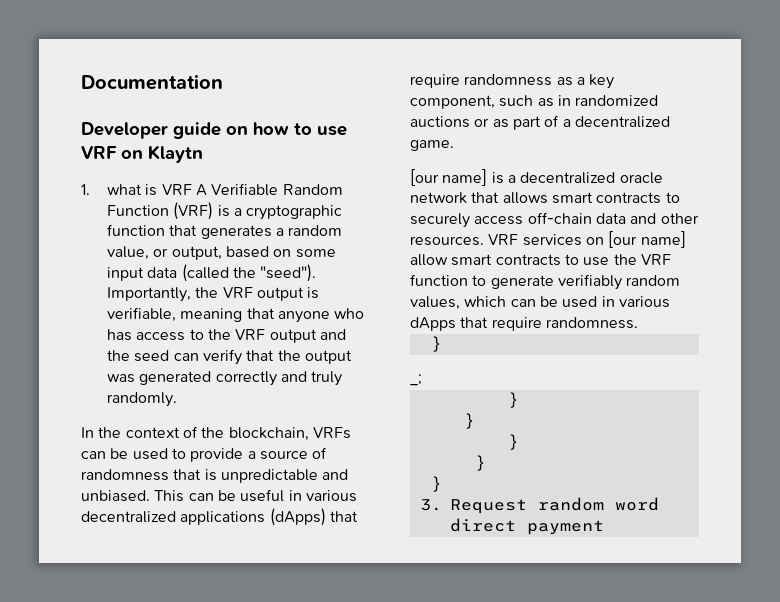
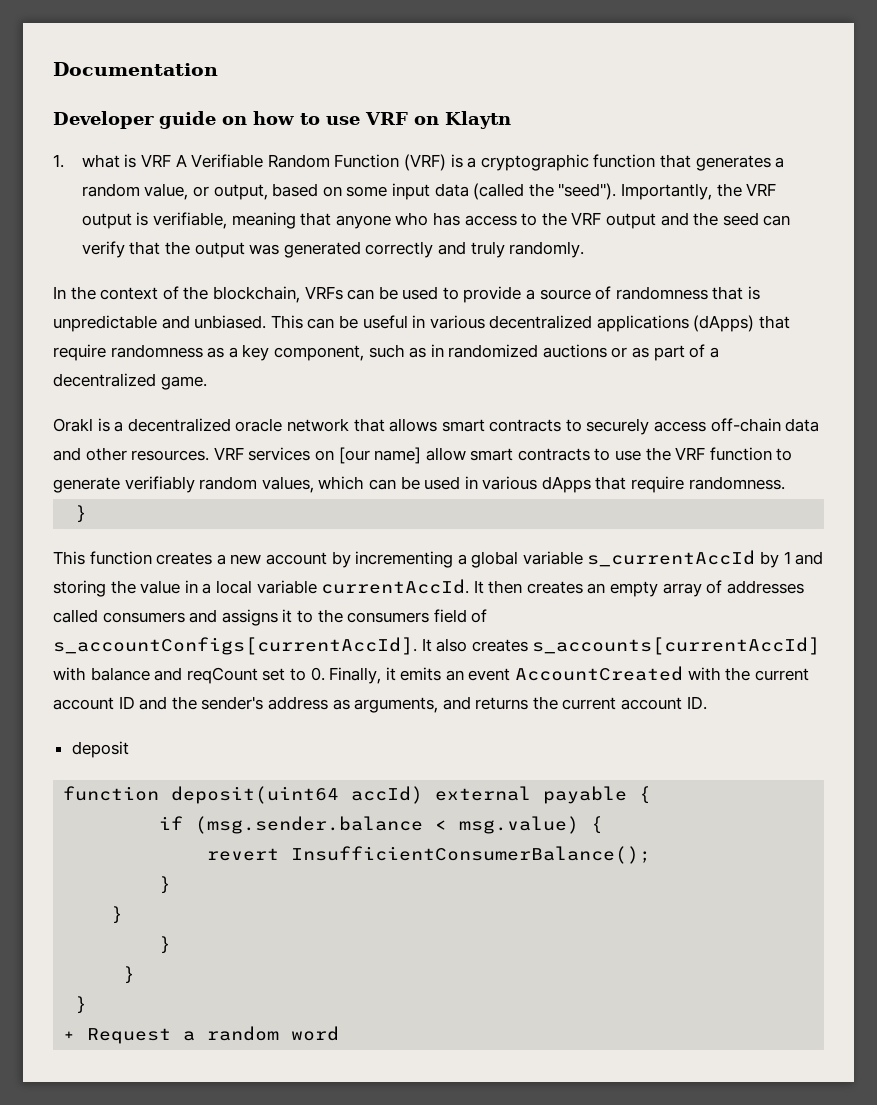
- [our name] is a decentralized oracle network that allows smart contracts to securely access off-chain data and other resources.
+ Orakl is a decentralized oracle network that allows smart contracts to securely access off-chain data and other resources.
- _;
+ This function creates a new account by incrementing a global variable s_currentAccId by 1 and storing the value in a local variable currentAccId. It then creates an empty array of addresses called consumers and assigns it to the consumers field of s_accountConfigs[currentAccId]. It also creates s_accounts[currentAccId] with balance and reqCount set to 0. Finally, it emits an event AccountCreated with the current account ID and the sender's address as arguments, and returns the current account ID.
+ deposit
+ function deposit(uint64 accId) external payable {
+ if (msg.sender.balance < msg.value) {
+ revert InsufficientConsumerBalance();
- 3. Request random word direct payment
+ + Request a random word

